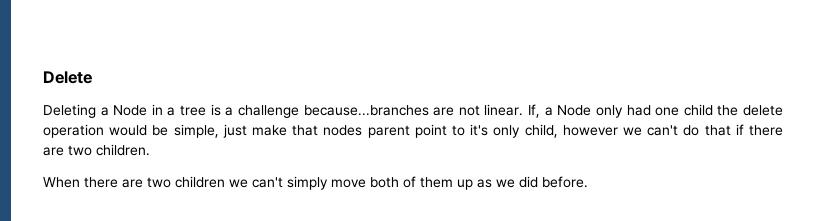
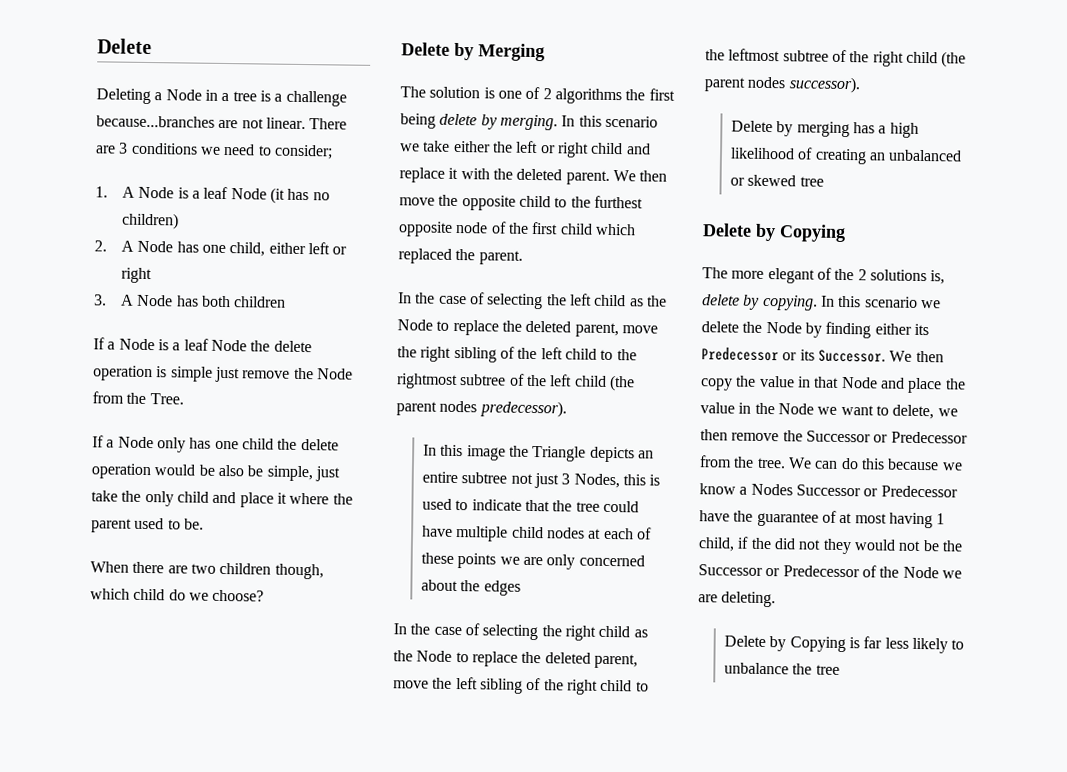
- If, a Node only had one child the delete operation would be simple, just make that nodes parent point to it's only child, however we can't do that if there are two children.
+ There are 3 conditions we need to consider;
+ 1. A Node is a leaf Node (it has no children)
+ 2. A Node has one child, either left or right
+ 3. A Node has both children
+ If a Node is a leaf Node the delete operation is simple just remove the Node from the Tree.
+ If a Node only has one child the delete operation would be also be simple, just take the only child and place it where the parent used to be.
- When there are two children we can't simply move both of them up as we did before.
+ When there are two children though, which child do we choose?
+ Delete by Merging
+ The solution is one of 2 algorithms the first being delete by merging. In this scenario we take either the left or right child and replace it with the deleted parent. We then move the opposite child to the furthest opposite node of the first child which replaced the parent.
+ In the case of selecting the left child as the Node to replace the deleted parent, move the right sibling of the left child to the rightmost subtree of the left child (the parent nodes predecessor).
+ In this image the Triangle depicts an entire subtree not just 3 Nodes, this is used to indicate that the tree could have multiple child nodes at each of these points we are only concerned about the edges
+ In the case of selecting the right child as the Node to replace the deleted parent, move the left sibling of the right child to the leftmost subtree of the right child (the parent nodes successor).
+ Delete by merging has a high likelihood of creating an unbalanced or skewed tree
+ Delete by Copying
+ The more elegant of the 2 solutions is, delete by copying. In this scenario we delete the Node by finding either its Predecessor or its Successor. We then copy the value in that Node and place the value in the Node we want to delete, we then remove the Successor or Predecessor from the tree. We can do this because we know a Nodes Successor or Predecessor have the guarantee of at most having 1 child, if the did not they would not be the Successor or Predecessor of the Node we are deleting.
+ Delete by Copying is far less likely to unbalance the tree

